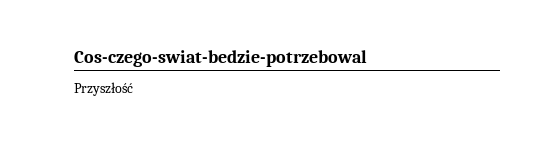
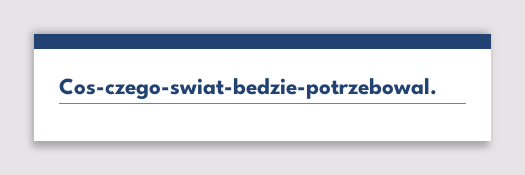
- Cos-czego-swiat-bedzie-potrzebowal
- Przyszłość
+ Cos-czego-swiat-bedzie-potrzebowal.

